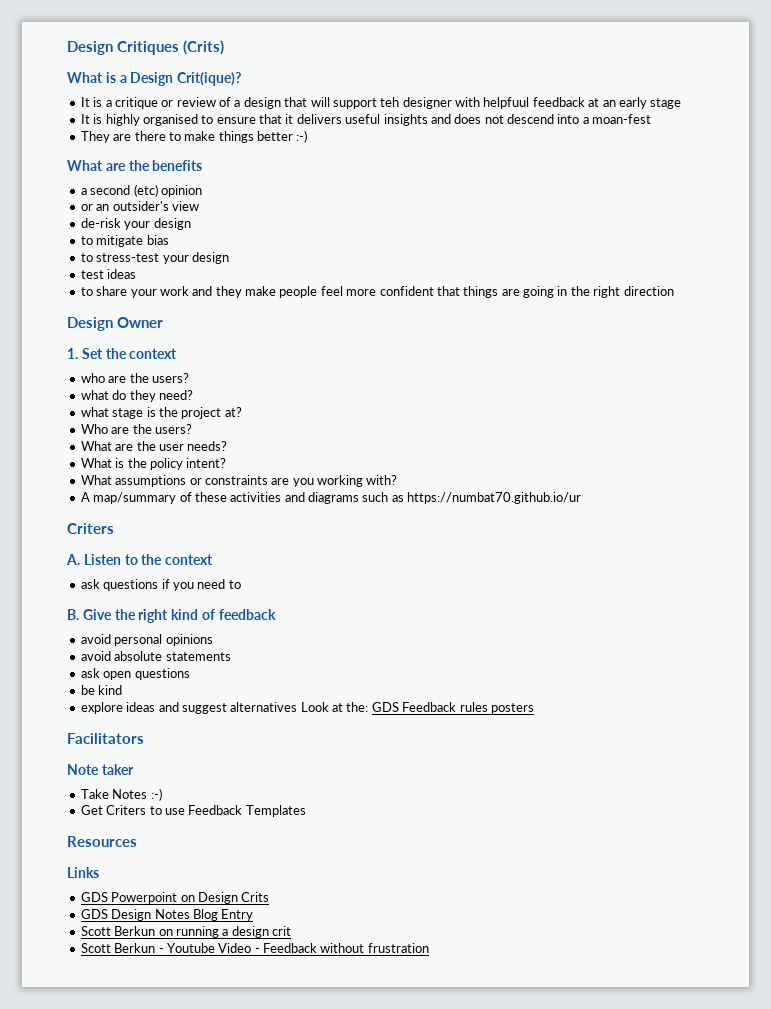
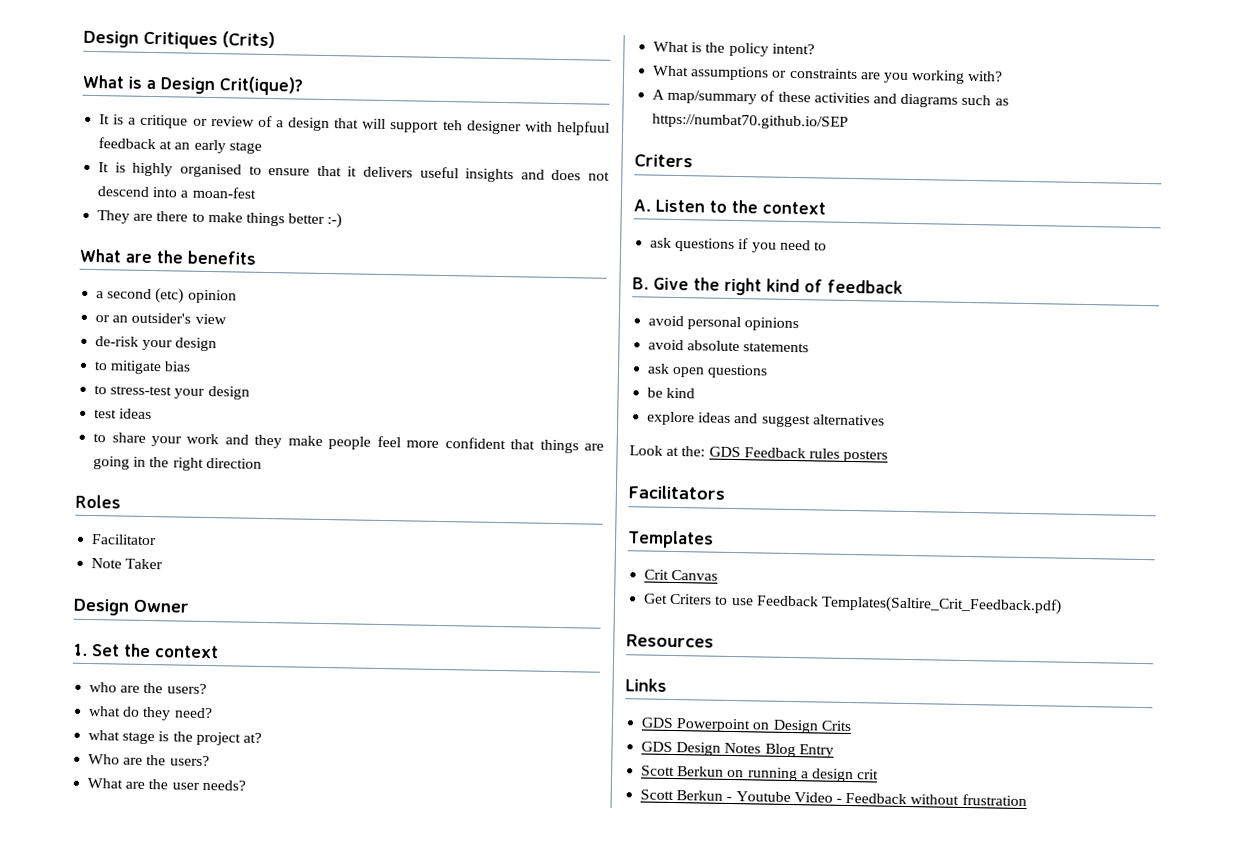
+ Roles
+ Facilitator
+ Note Taker
- A map/summary of these activities and diagrams such as https://numbat70.github.io/ur
+ A map/summary of these activities and diagrams such as https://numbat70.github.io/SEP
- explore ideas and suggest alternatives Look at the: GDS Feedback rules posters
+ explore ideas and suggest alternatives
+ Look at the: GDS Feedback rules posters
- Note taker
- Take Notes :-)
+ Templates
+ Crit Canvas
- Get Criters to use Feedback Templates
+ Get Criters to use Feedback Templates(Saltire_Crit_Feedback.pdf)

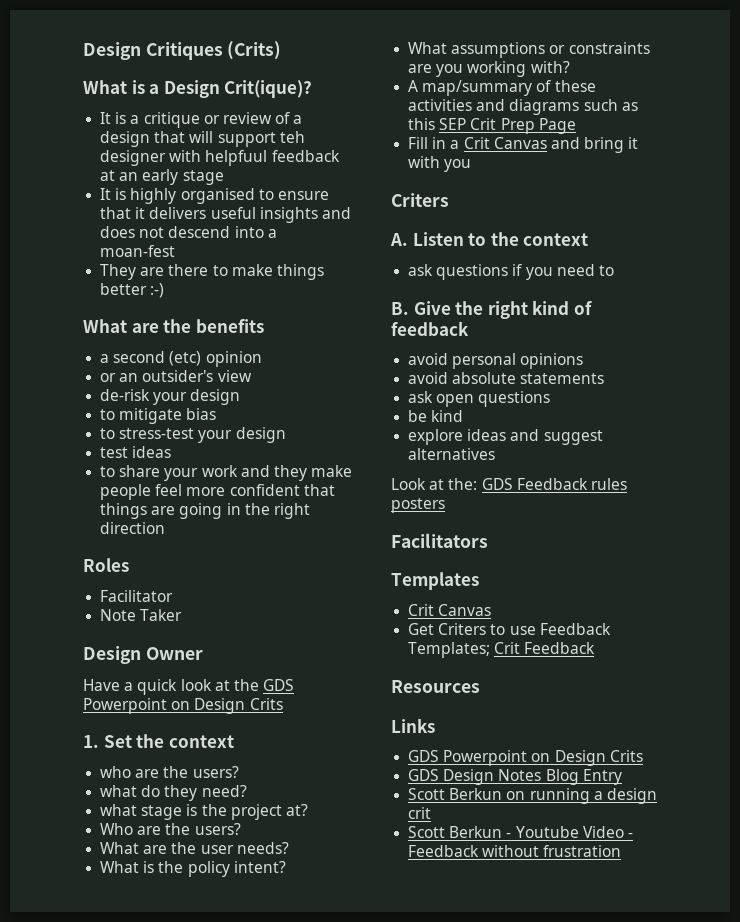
+ Have a quick look at the GDS Powerpoint on Design Crits
- A map/summary of these activities and diagrams such as https://numbat70.github.io/SEP
+ A map/summary of these activities and diagrams such as this SEP Crit Prep Page
+ Fill in a Crit Canvas and bring it with you
- Get Criters to use Feedback Templates(Saltire_Crit_Feedback.pdf)
+ Get Criters to use Feedback Templates; Crit Feedback

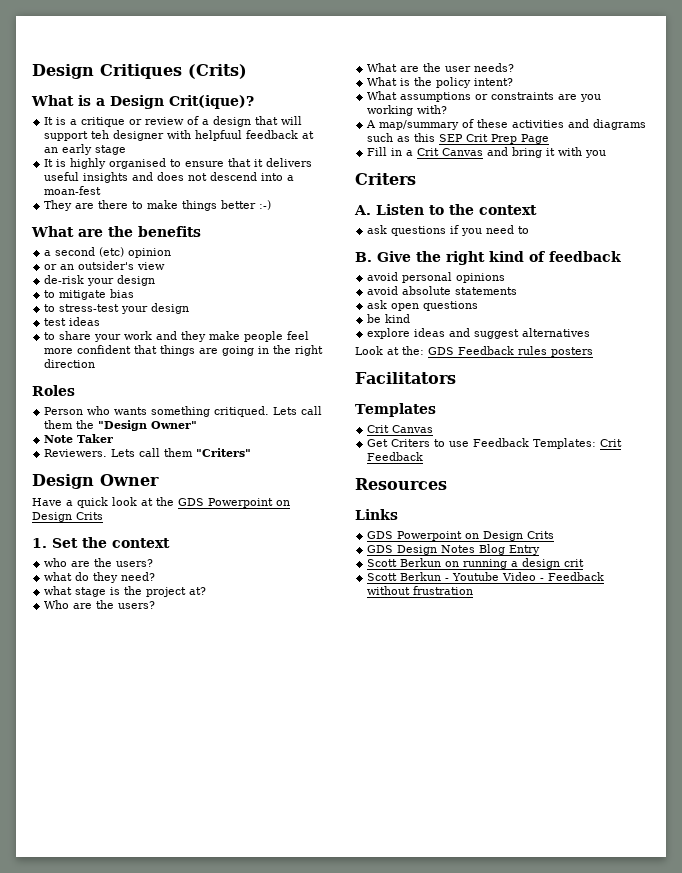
- Facilitator
+ Person who wants something critiqued. Lets call them the "Design Owner"
  Note Taker
+ Reviewers. Lets call them "Criters"
- Get Criters to use Feedback Templates; Crit Feedback
+ Get Criters to use Feedback Templates: Crit Feedback

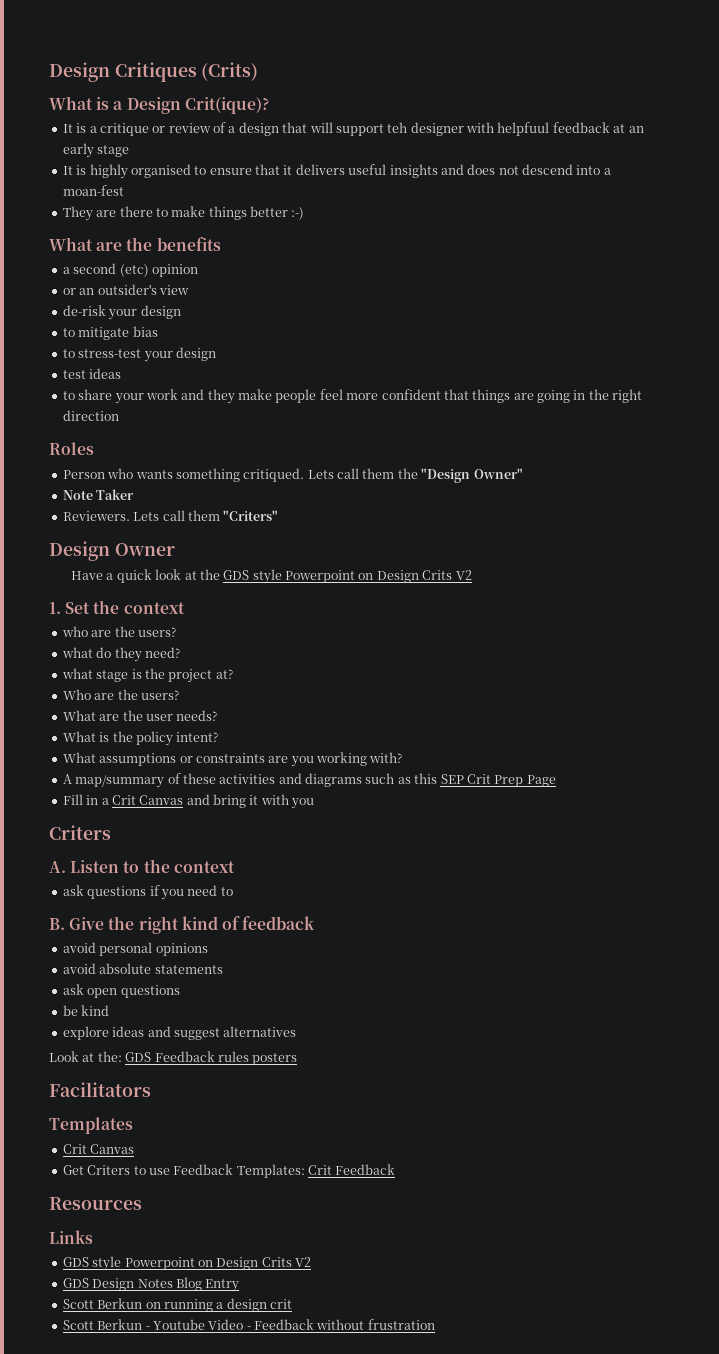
- Have a quick look at the GDS Powerpoint on Design Crits
+ Have a quick look at the GDS style Powerpoint on Design Crits V2
  Links
- GDS Powerpoint on Design Crits
+ GDS style Powerpoint on Design Crits V2

